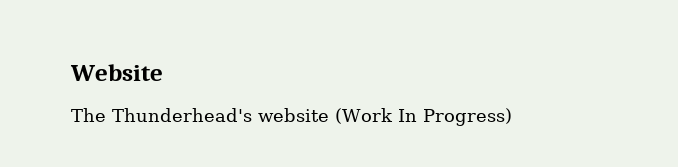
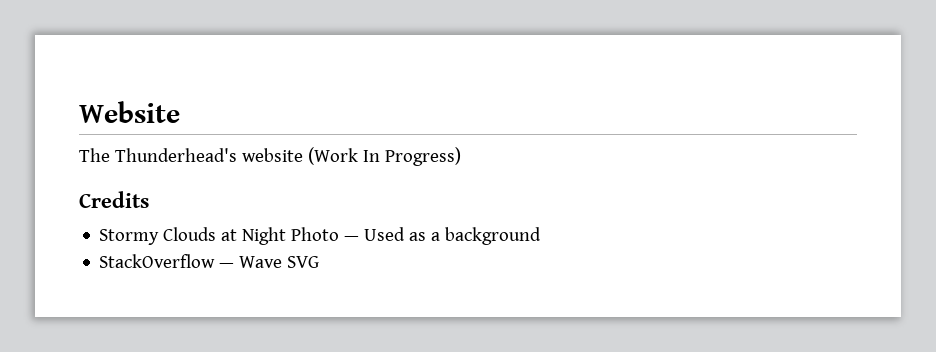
+ Credits
+ Stormy Clouds at Night Photo — Used as a background
+ StackOverflow — Wave SVG

